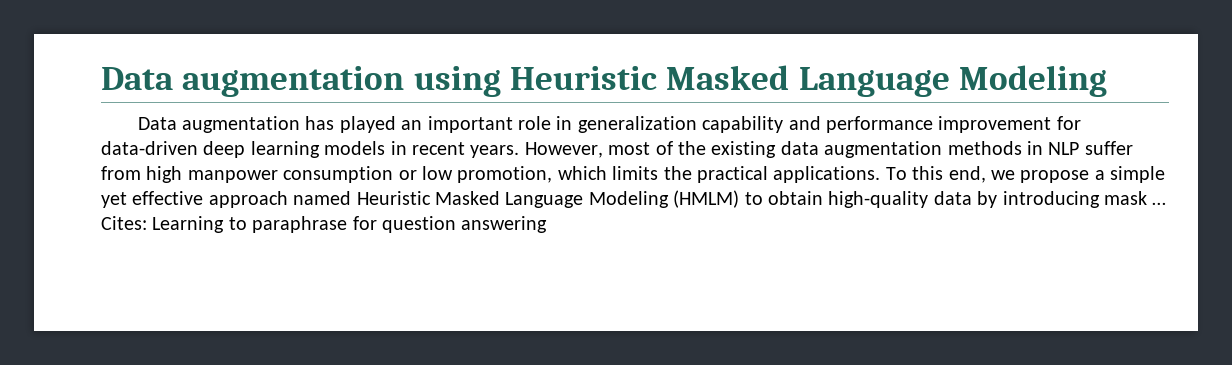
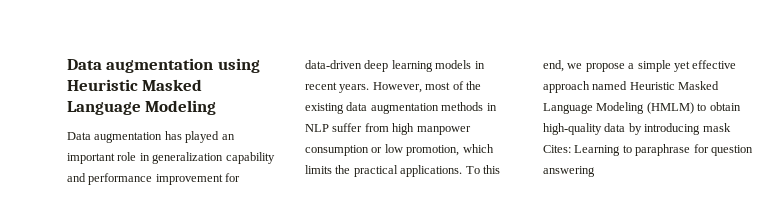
- To this end, we propose a simple yet effective approach named Heuristic Masked Language Modeling (HMLM) to obtain high-quality data by introducing mask … Cites: Learning to paraphrase for question answering
+ To this end, we propose a simple yet effective approach named Heuristic Masked Language Modeling (HMLM) to obtain high-quality data by introducing mask Cites: Learning to paraphrase for question answering

